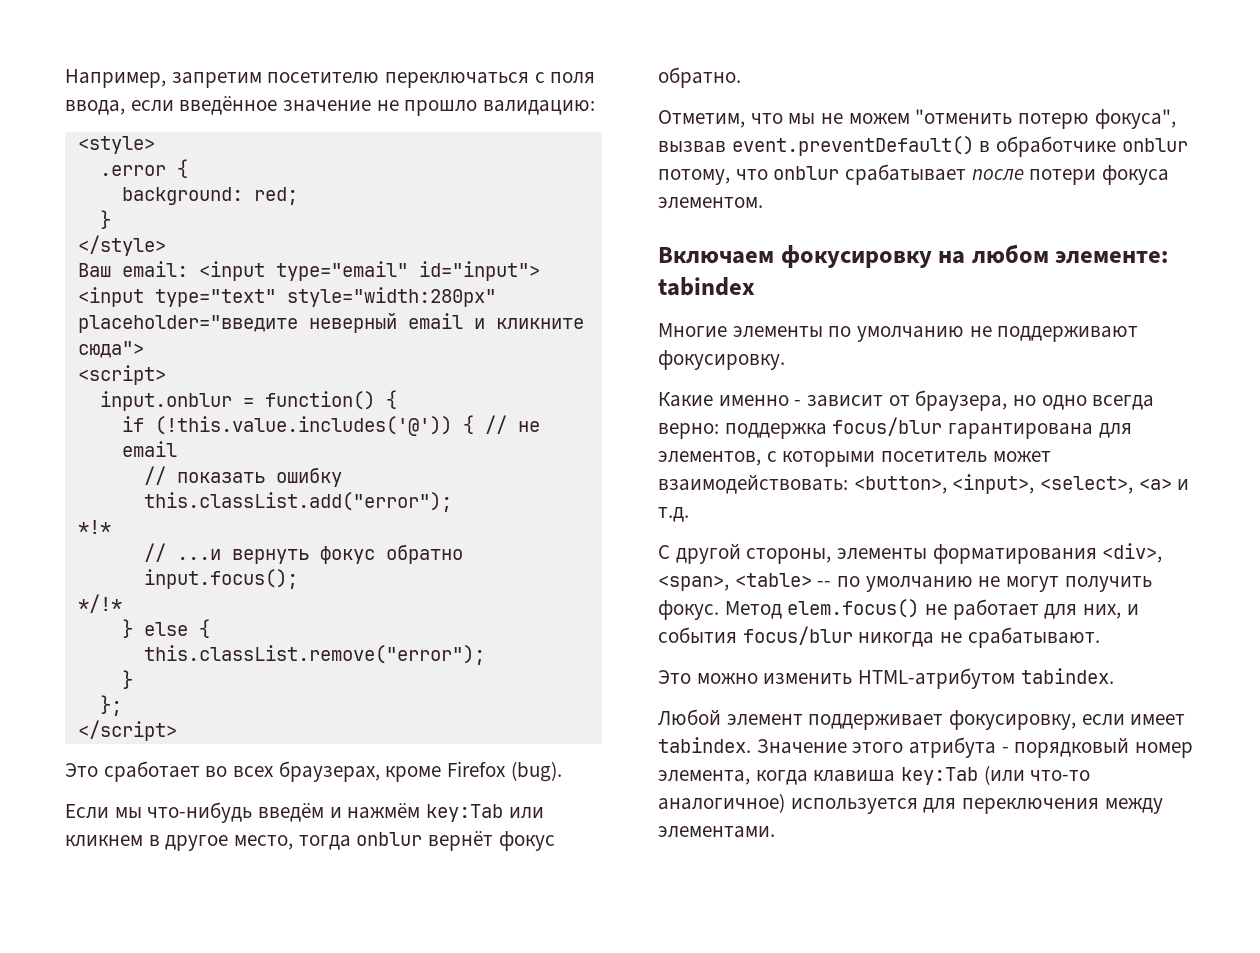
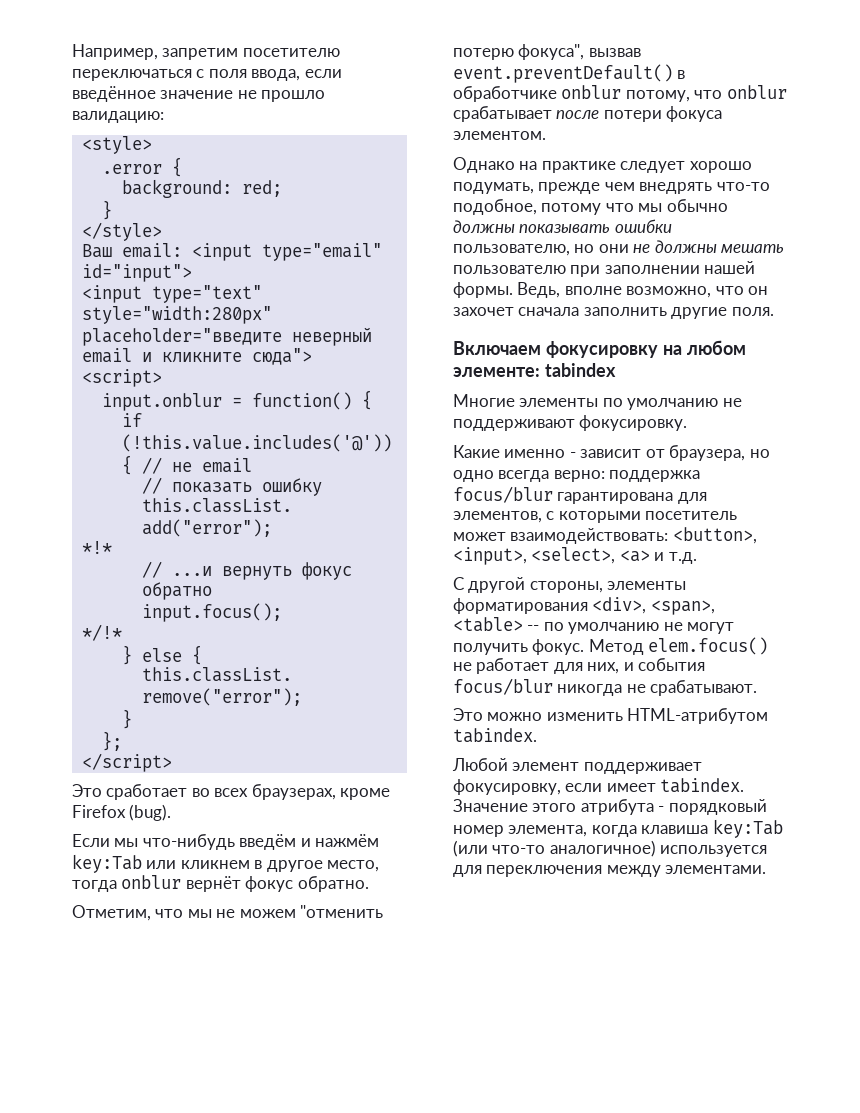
+ Однако на практике следует хорошо подумать, прежде чем внедрять что-то подобное, потому что мы обычно должны показывать ошибки пользователю, но они не должны мешать пользователю при заполнении нашей формы. Ведь, вполне возможно, что он захочет сначала заполнить другие поля.

